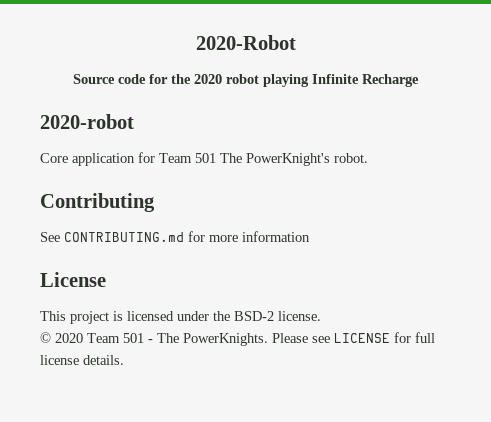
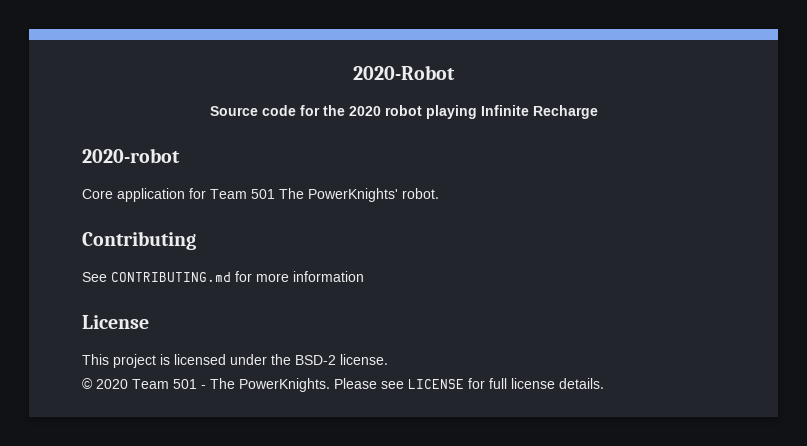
- Core application for Team 501 The PowerKnight's robot.
+ Core application for Team 501 The PowerKnights' robot.

